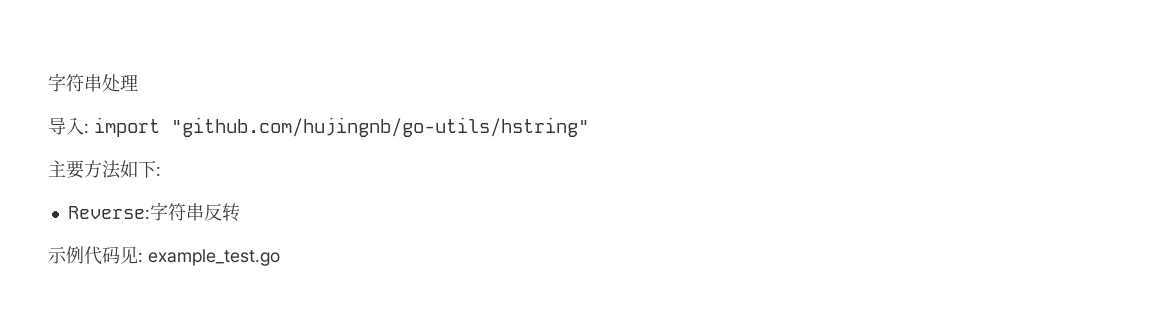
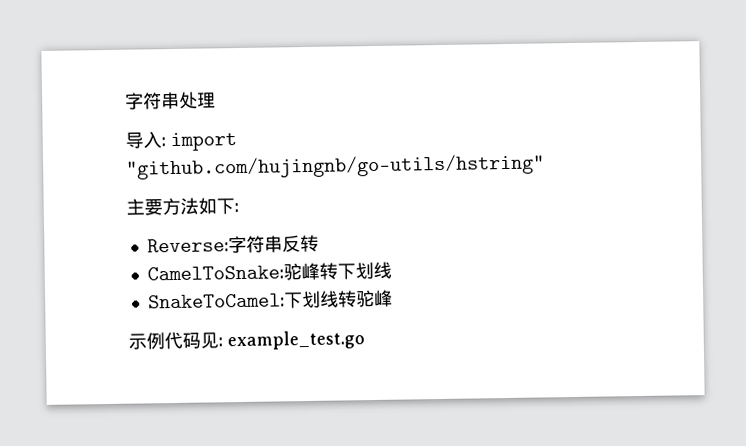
+ CamelToSnake:驼峰转下划线
+ SnakeToCamel:下划线转驼峰

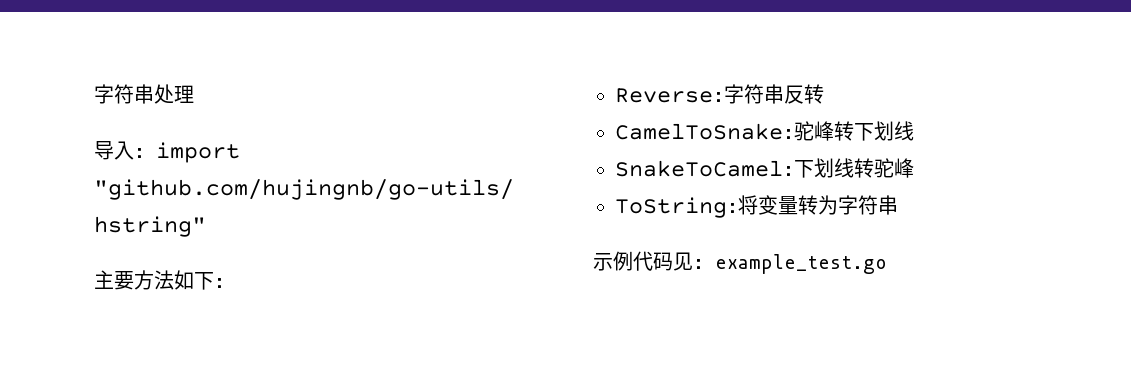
+ ToString:将变量转为字符串

